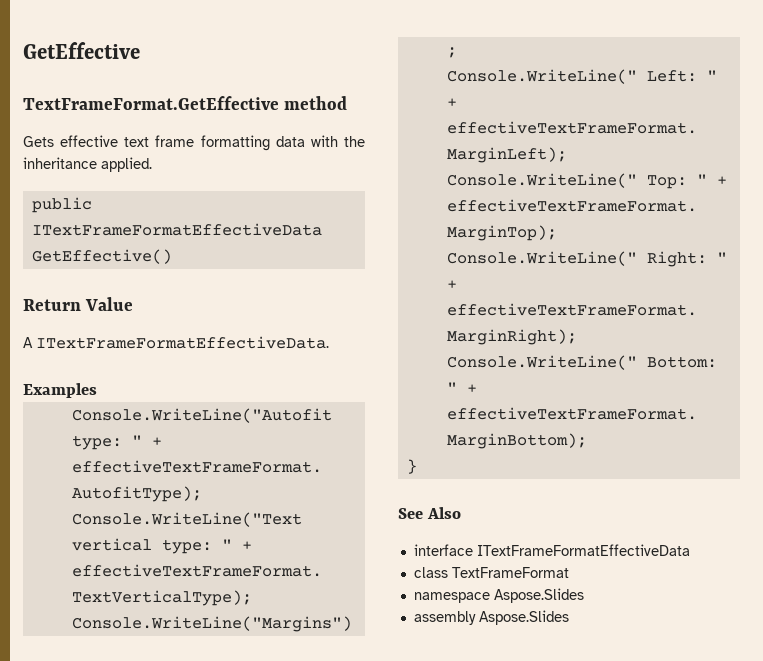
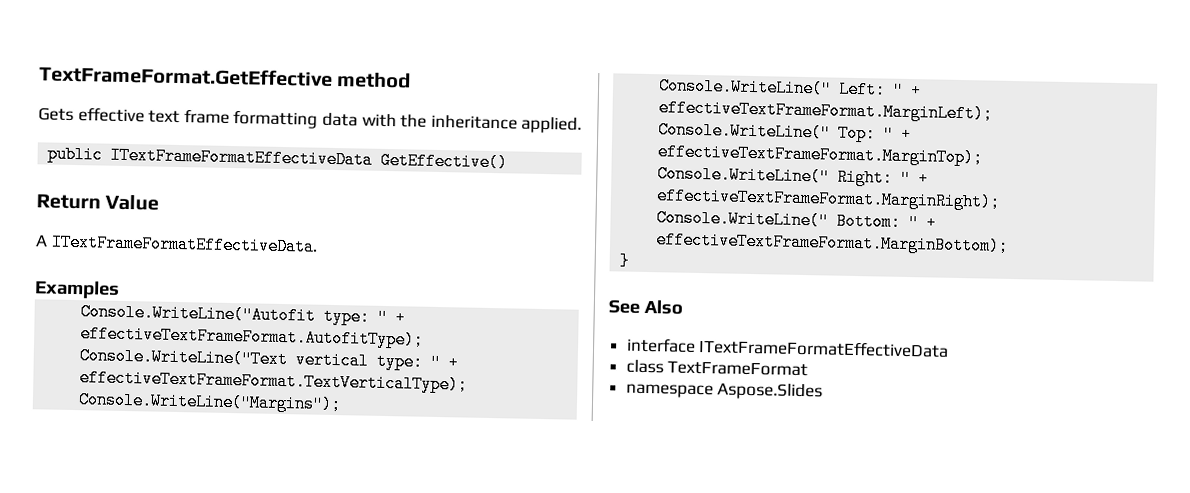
- GetEffective
- assembly Aspose.Slides

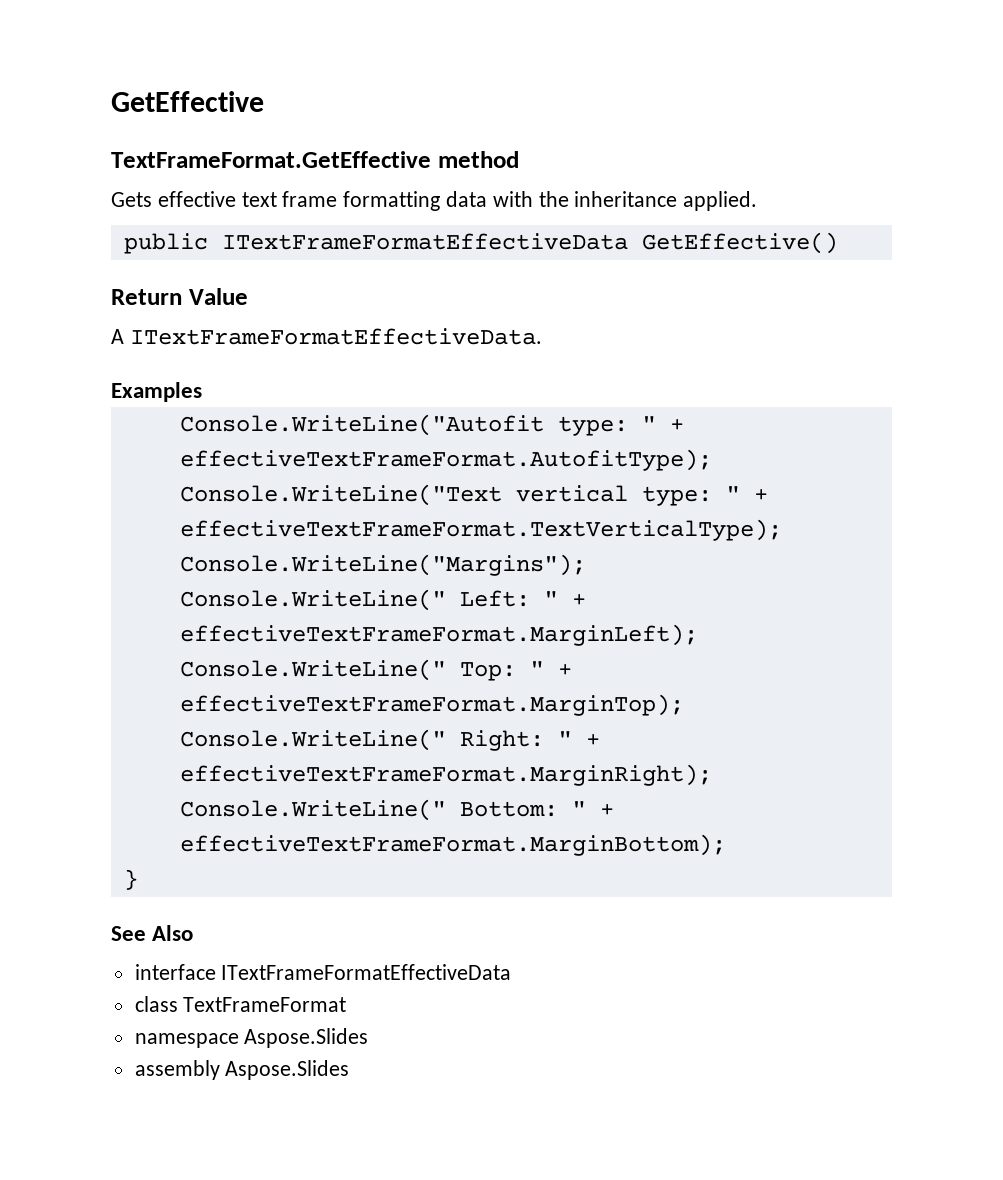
+ GetEffective
+ assembly Aspose.Slides

